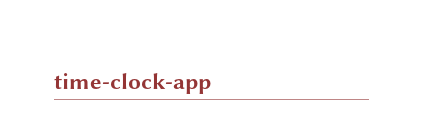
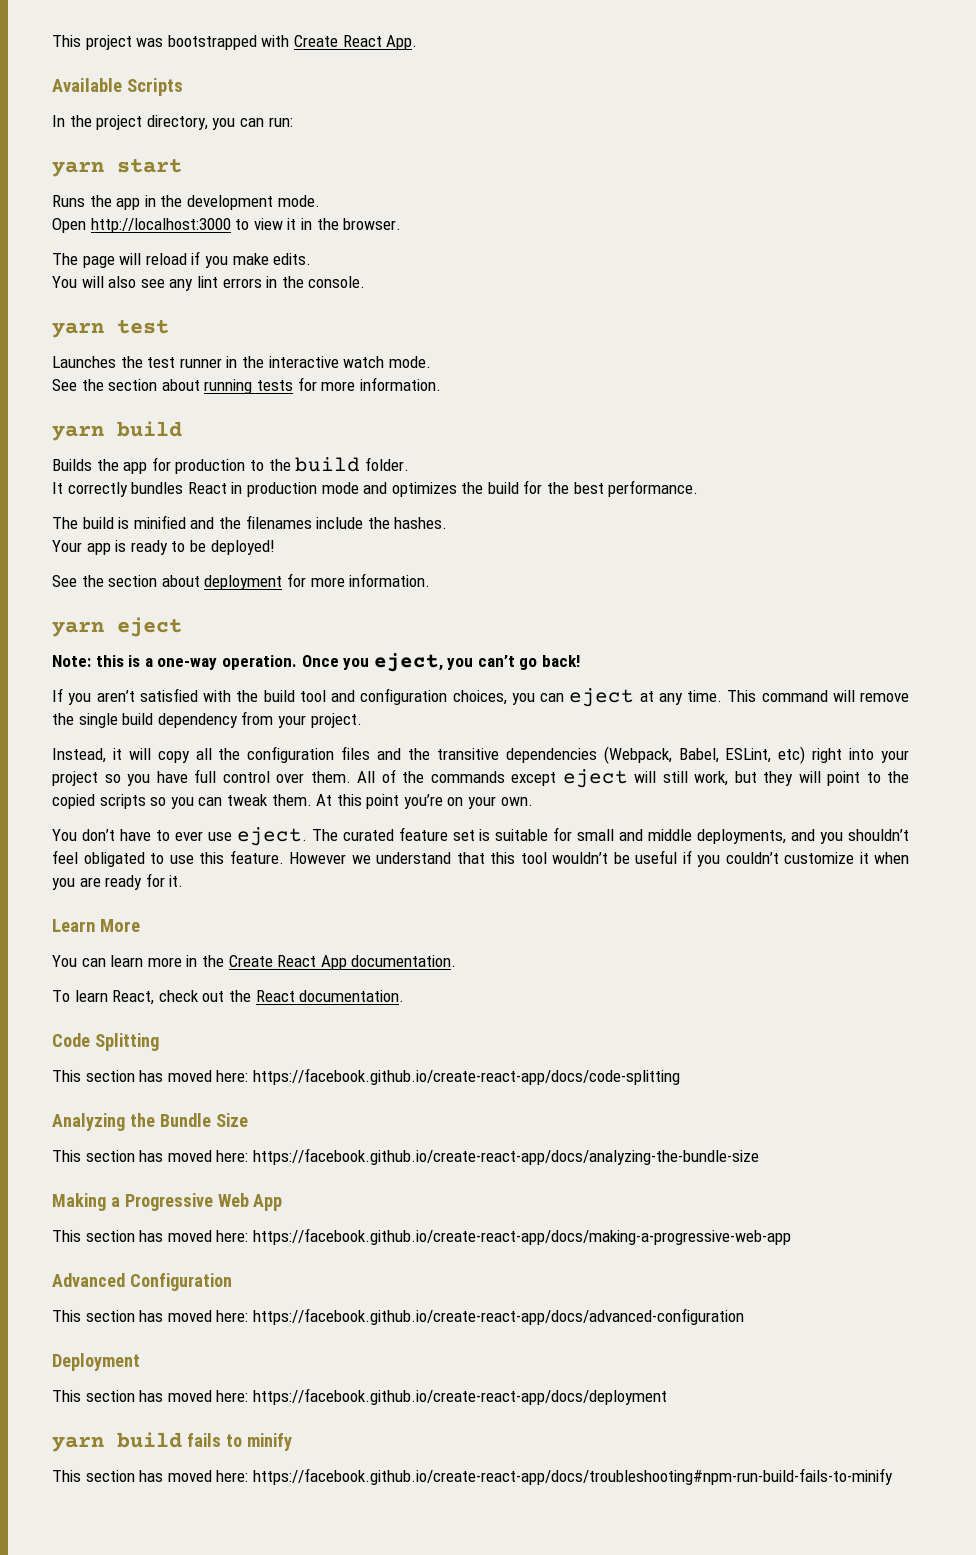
- time-clock-app
+ This project was bootstrapped with Create React App.
+ Available Scripts
+ In the project directory, you can run:
+ yarn start
+ Runs the app in the development mode.
+ Open http://localhost:3000 to view it in the browser.
+ The page will reload if you make edits.
+ You will also see any lint errors in the console.
+ yarn test
+ Launches the test runner in the interactive watch mode.
+ See the section about running tests for more information.
+ yarn build
+ Builds the app for production to the build folder.
+ It correctly bundles React in production mode and optimizes the build for the best performance.
+ The build is minified and the filenames include the hashes.
+ Your app is ready to be deployed!
+ See the section about deployment for more information.
+ yarn eject
+ Note: this is a one-way operation. Once you eject, you can’t go back!
+ If you aren’t satisfied with the build tool and configuration choices, you can eject at any time. This command will remove the single build dependency from your project.
+ Instead, it will copy all the configuration files and the transitive dependencies (Webpack, Babel, ESLint, etc) right into your project so you have full control over them. All of the commands except eject will still work, but they will point to the copied scripts so you can tweak them. At this point you’re on your own.
+ You don’t have to ever use eject. The curated feature set is suitable for small and middle deployments, and you shouldn’t feel obligated to use this feature. However we understand that this tool wouldn’t be useful if you couldn’t customize it when you are ready for it.
+ Learn More
+ You can learn more in the Create React App documentation.
+ To learn React, check out the React documentation.
+ Code Splitting
+ This section has moved here: https://facebook.github.io/create-react-app/docs/code-splitting
+ Analyzing the Bundle Size
+ This section has moved here: https://facebook.github.io/create-react-app/docs/analyzing-the-bundle-size
+ Making a Progressive Web App
+ This section has moved here: https://facebook.github.io/create-react-app/docs/making-a-progressive-web-app
+ Advanced Configuration
+ This section has moved here: https://facebook.github.io/create-react-app/docs/advanced-configuration
+ Deployment
+ This section has moved here: https://facebook.github.io/create-react-app/docs/deployment
+ yarn build fails to minify
+ This section has moved here: https://facebook.github.io/create-react-app/docs/troubleshooting#npm-run-build-fails-to-minify

